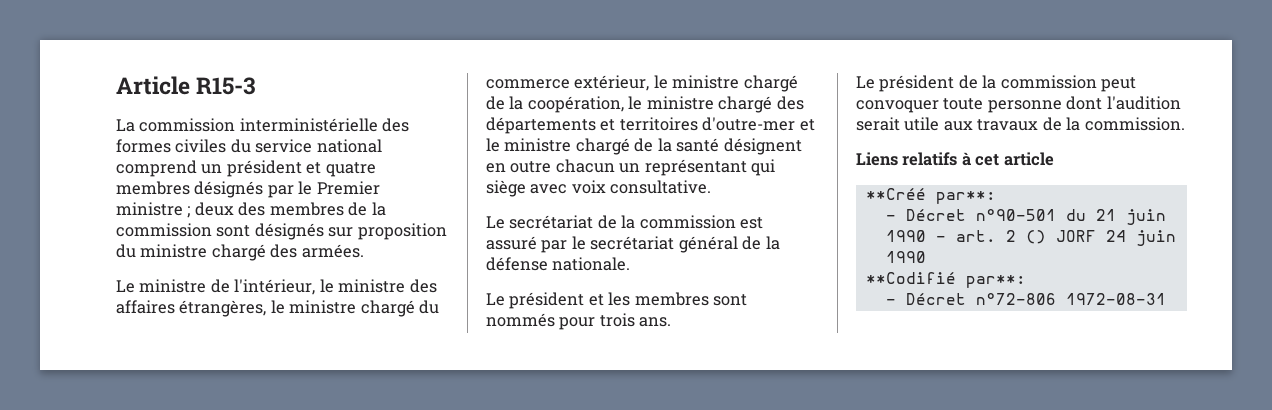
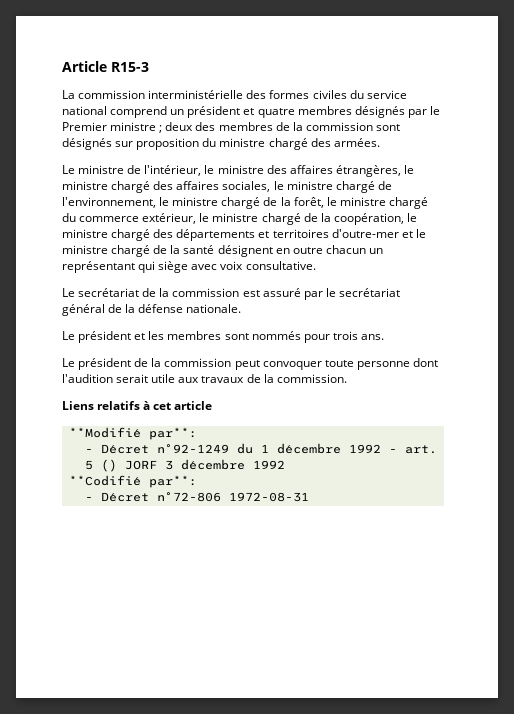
- Le ministre de l'intérieur, le ministre des affaires étrangères, le ministre chargé du commerce extérieur, le ministre chargé de la coopération, le ministre chargé des départements et territoires d'outre-mer et le ministre chargé de la santé désignent en outre chacun un représentant qui siège avec voix consultative.
+ Le ministre de l'intérieur, le ministre des affaires étrangères, le ministre chargé des affaires sociales, le ministre chargé de l'environnement, le ministre chargé de la forêt, le ministre chargé du commerce extérieur, le ministre chargé de la coopération, le ministre chargé des départements et territoires d'outre-mer et le ministre chargé de la santé désignent en outre chacun un représentant qui siège avec voix consultative.
- **Créé par**:
- - Décret n°90-501 du 21 juin 1990 - art. 2 () JORF 24 juin 1990
+ **Modifié par**:
+ - Décret n°92-1249 du 1 décembre 1992 - art. 5 () JORF 3 décembre 1992

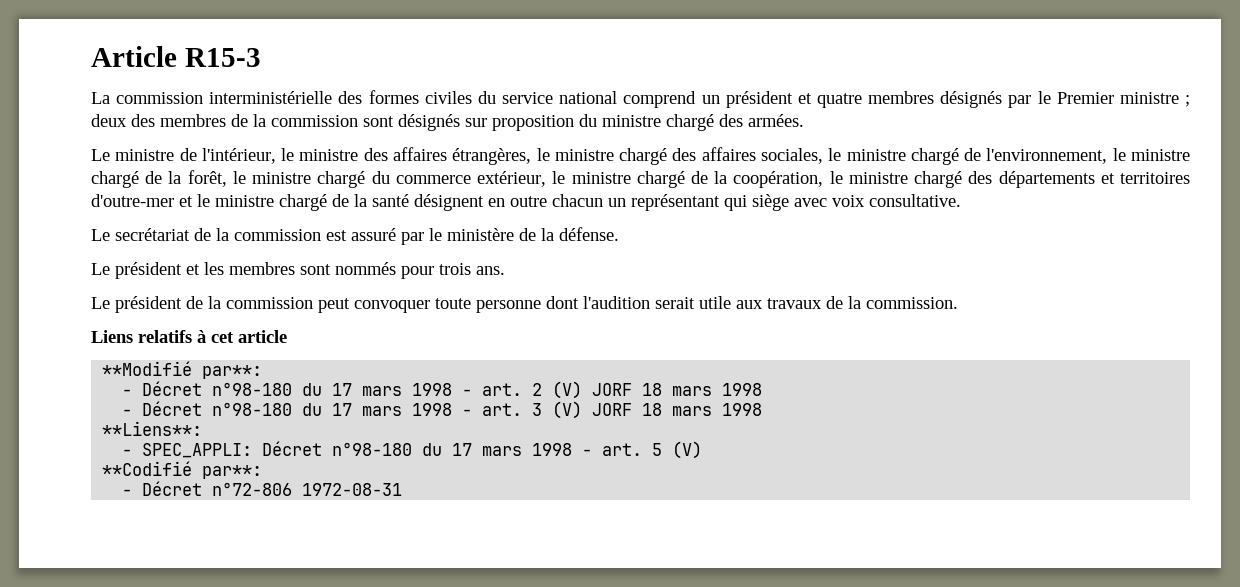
- Le secrétariat de la commission est assuré par le secrétariat général de la défense nationale.
+ Le secrétariat de la commission est assuré par le ministère de la défense.
- - Décret n°92-1249 du 1 décembre 1992 - art. 5 () JORF 3 décembre 1992
+ - Décret n°98-180 du 17 mars 1998 - art. 2 (V) JORF 18 mars 1998
+ - Décret n°98-180 du 17 mars 1998 - art. 3 (V) JORF 18 mars 1998
+ **Liens**:
+ - SPEC_APPLI: Décret n°98-180 du 17 mars 1998 - art. 5 (V)

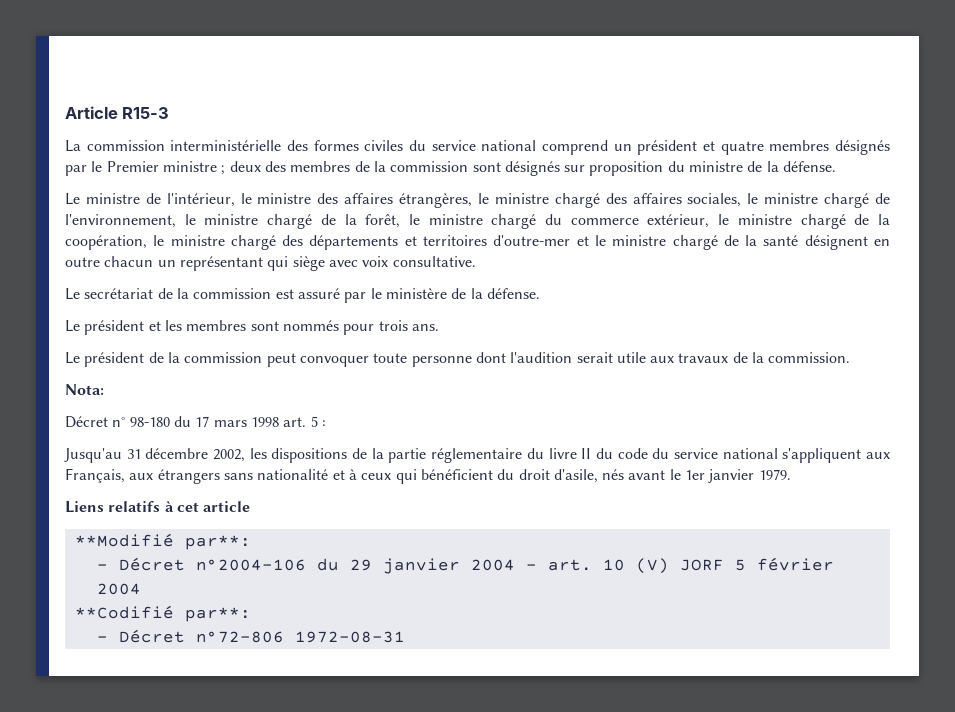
- La commission interministérielle des formes civiles du service national comprend un président et quatre membres désignés par le Premier ministre ; deux des membres de la commission sont désignés sur proposition du ministre chargé des armées.
+ La commission interministérielle des formes civiles du service national comprend un président et quatre membres désignés par le Premier ministre ; deux des membres de la commission sont désignés sur proposition du ministre de la défense.
+ Nota:
+ Décret n° 98-180 du 17 mars 1998 art. 5 :
+ Jusqu'au 31 décembre 2002, les dispositions de la partie réglementaire du livre II du code du service national s'appliquent aux Français, aux étrangers sans nationalité et à ceux qui bénéficient du droit d'asile, nés avant le 1er janvier 1979.
- - Décret n°98-180 du 17 mars 1998 - art. 2 (V) JORF 18 mars 1998
- - Décret n°98-180 du 17 mars 1998 - art. 3 (V) JORF 18 mars 1998
- **Liens**:
- - SPEC_APPLI: Décret n°98-180 du 17 mars 1998 - art. 5 (V)
+ - Décret n°2004-106 du 29 janvier 2004 - art. 10 (V) JORF 5 février 2004

